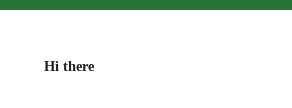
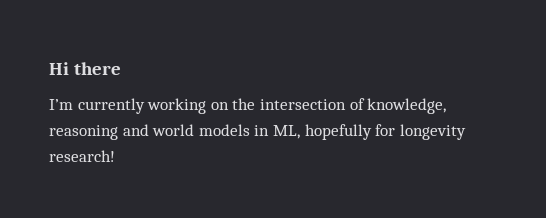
+ I’m currently working on the intersection of knowledge, reasoning and world models in ML, hopefully for longevity research!

